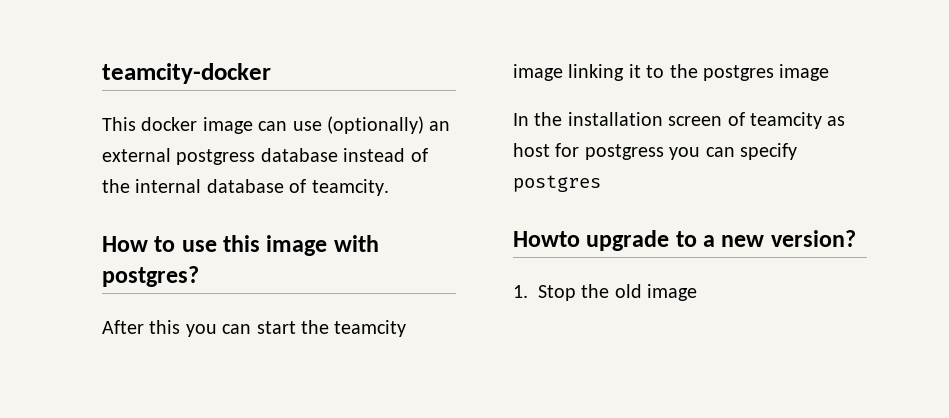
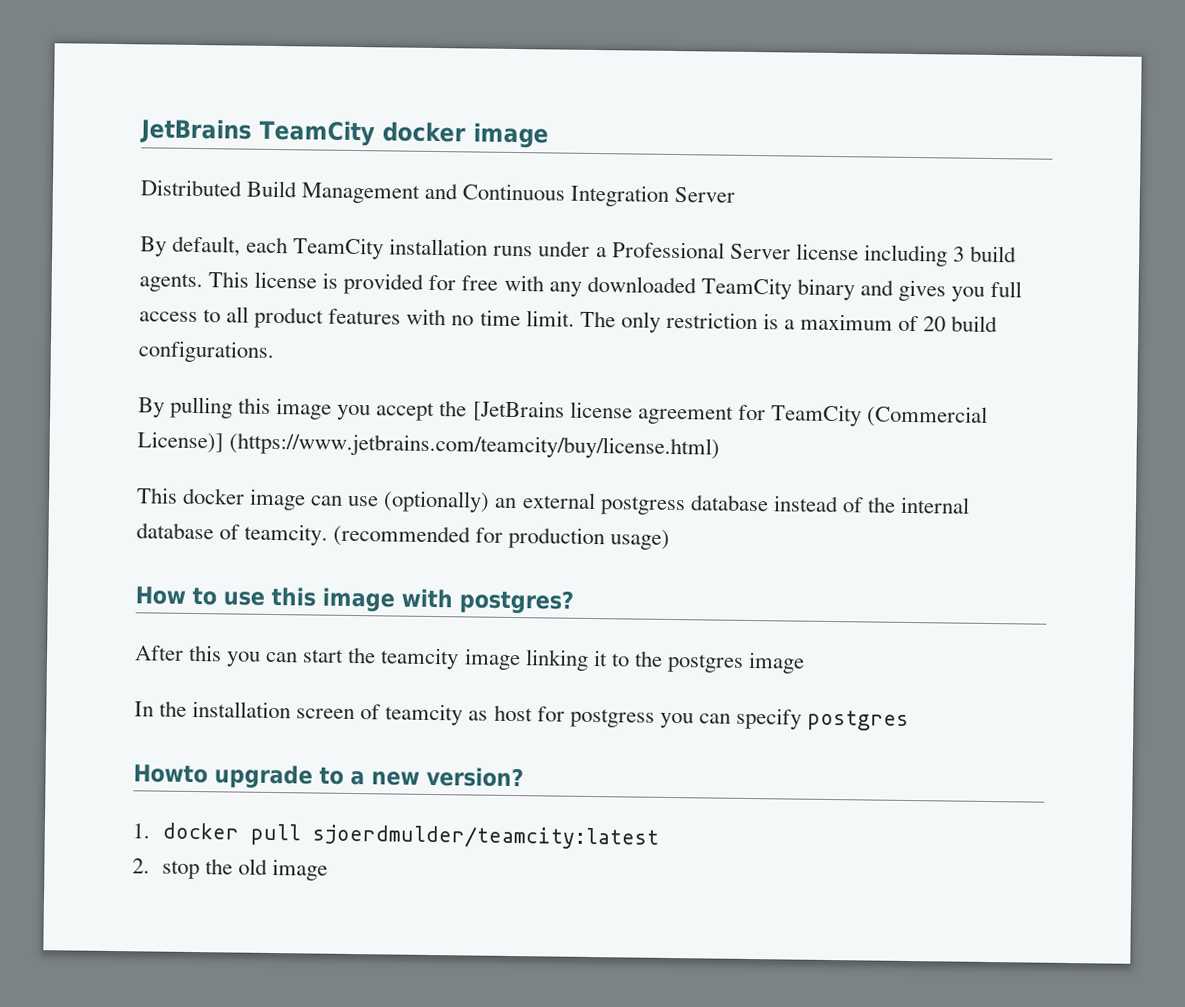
- teamcity-docker
+ JetBrains TeamCity docker image
+ Distributed Build Management and Continuous Integration Server
+ By default, each TeamCity installation runs under a Professional Server license including 3 build agents. This license is provided for free with any downloaded TeamCity binary and gives you full access to all product features with no time limit. The only restriction is a maximum of 20 build configurations.
+ By pulling this image you accept the [JetBrains license agreement for TeamCity (Commercial License)] (https://www.jetbrains.com/teamcity/buy/license.html)
+ (recommended for production usage)
- 1. Stop the old image
+ 1. docker pull sjoerdmulder/teamcity:latest
+ 2. stop the old image

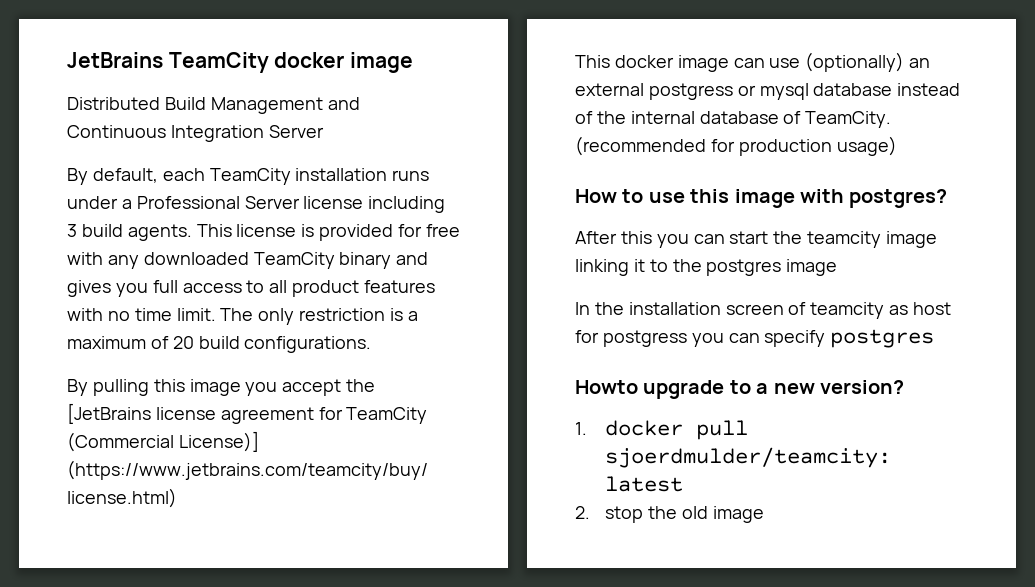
- This docker image can use (optionally) an external postgress database instead of the internal database of teamcity.
+ This docker image can use (optionally) an external postgress or mysql database instead of the internal database of TeamCity.

